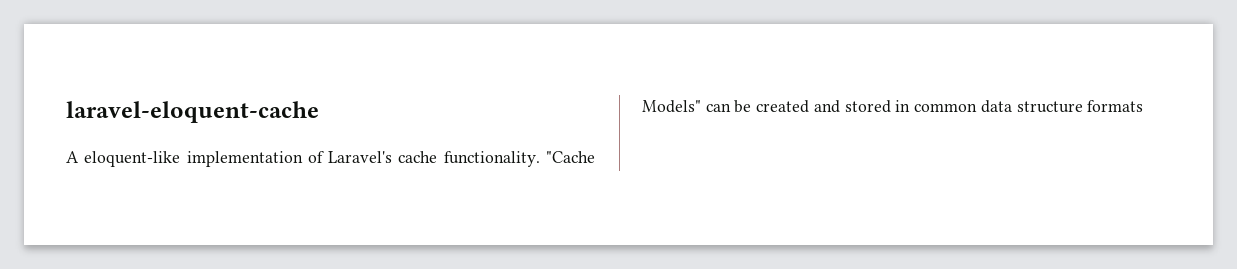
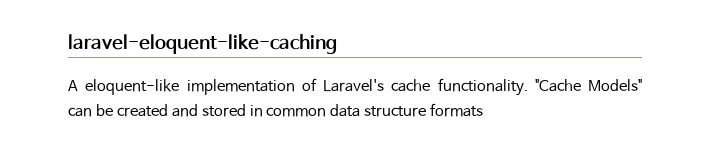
- laravel-eloquent-cache
+ laravel-eloquent-like-caching

